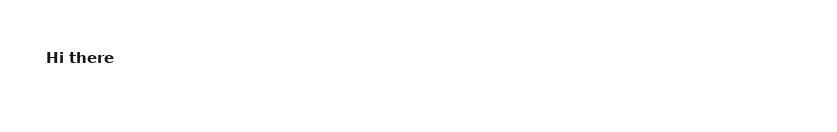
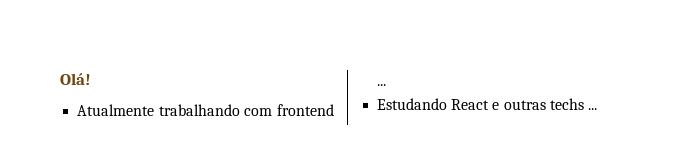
- Hi there
+ Olá!
+ Atualmente trabalhando com frontend ...
+ Estudando React e outras techs ...

